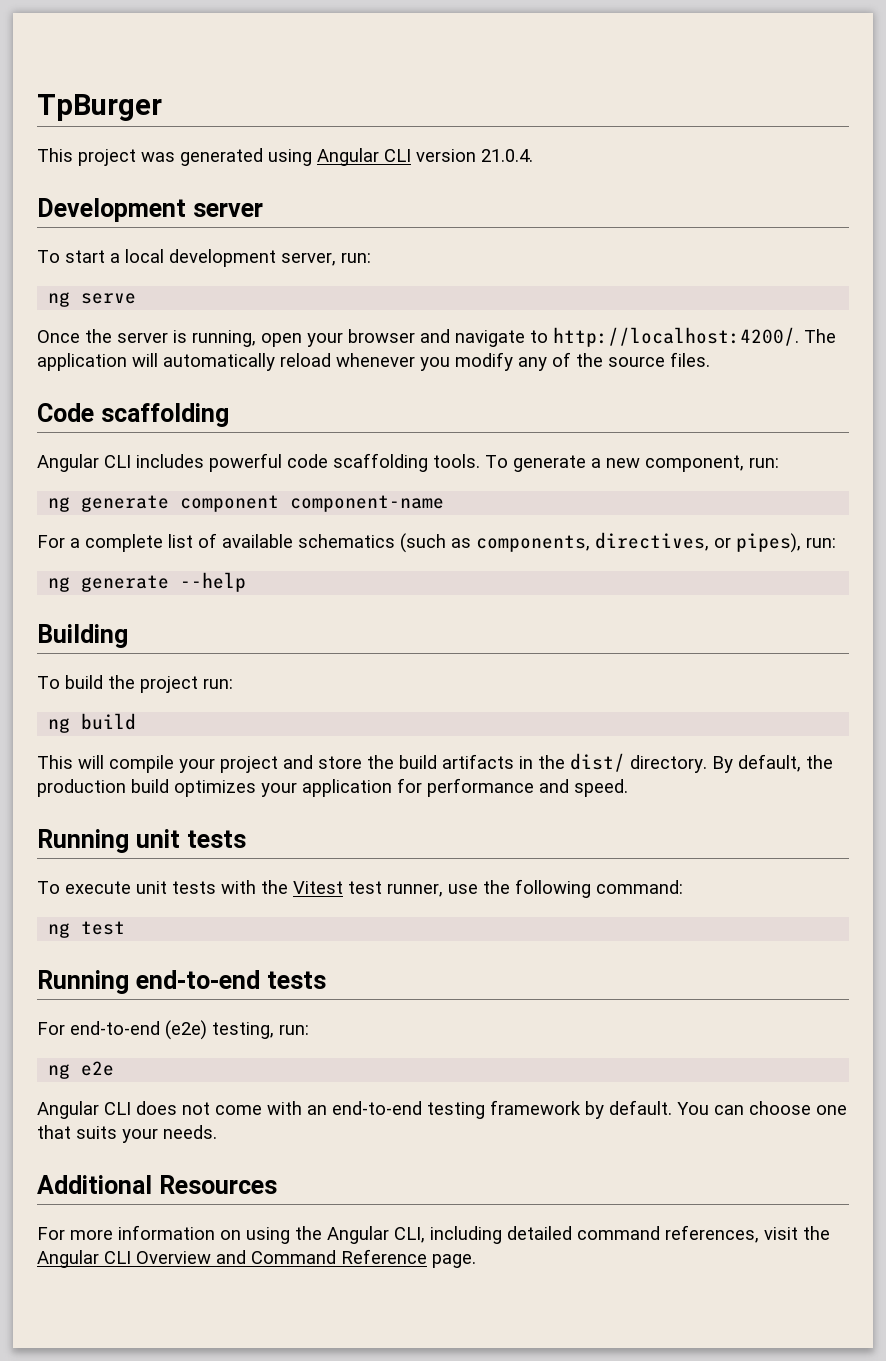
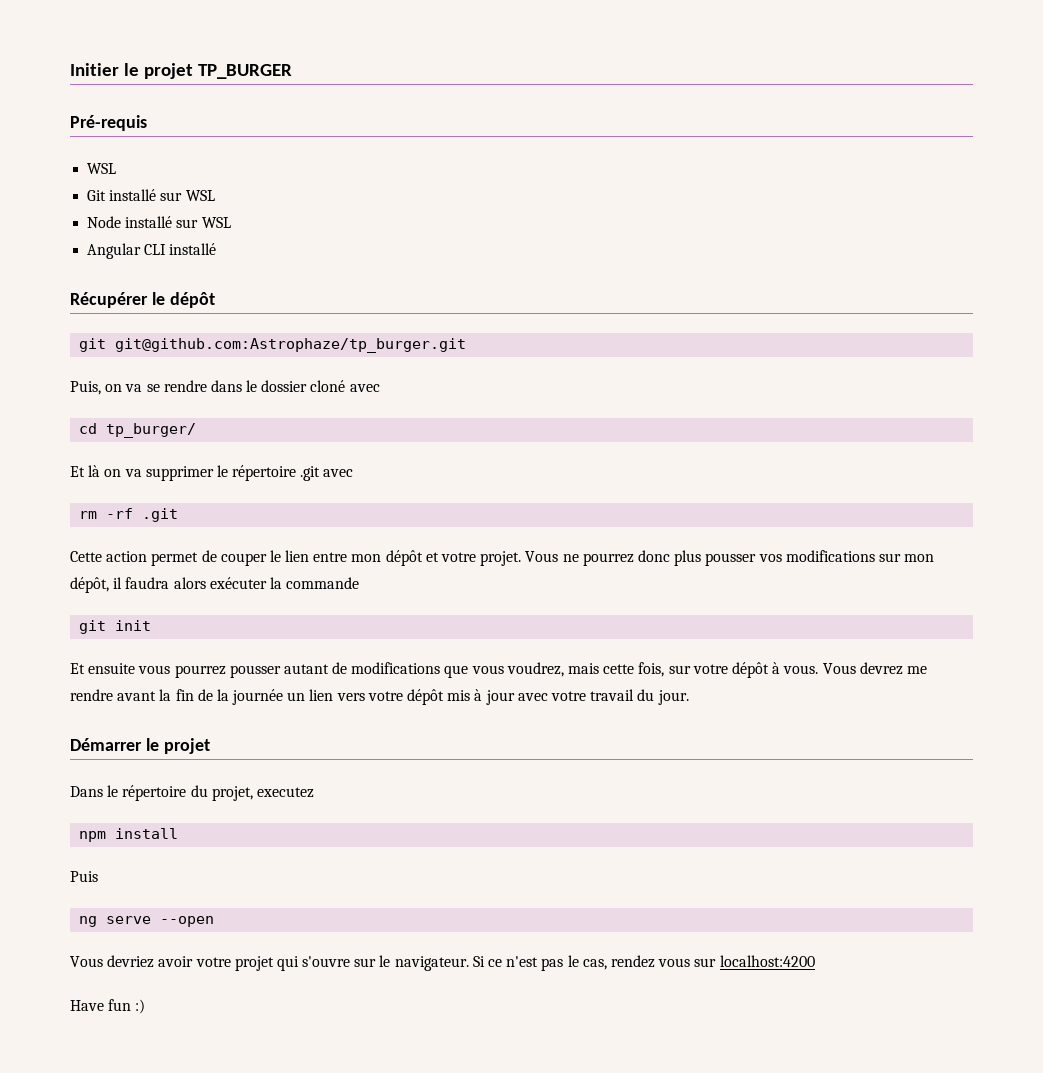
- TpBurger
- This project was generated using Angular CLI version 21.0.4.
- Development server
- To start a local development server, run:
- ng serve
- Once the server is running, open your browser and navigate to http://localhost:4200/. The application will automatically reload whenever you modify any of the source files.
- Code scaffolding
- Angular CLI includes powerful code scaffolding tools. To generate a new component, run:
- ng generate component component-name
- For a complete list of available schematics (such as components, directives, or pipes), run:
- ng generate --help
- Building
- To build the project run:
- ng build
- This will compile your project and store the build artifacts in the dist/ directory. By default, the production build optimizes your application for performance and speed.
- Running unit tests
- To execute unit tests with the Vitest test runner, use the following command:
- ng test
- Running end-to-end tests
- For end-to-end (e2e) testing, run:
- ng e2e
- Angular CLI does not come with an end-to-end testing framework by default. You can choose one that suits your needs.
- Additional Resources
- For more information on using the Angular CLI, including detailed command references, visit the Angular CLI Overview and Command Reference page.
+ Initier le projet TP_BURGER
+ Pré-requis
+ WSL
+ Git installé sur WSL
+ Node installé sur WSL
+ Angular CLI installé
+ Récupérer le dépôt
+ git git@github.com:Astrophaze/tp_burger.git
+ Puis, on va se rendre dans le dossier cloné avec
+ cd tp_burger/
+ Et là on va supprimer le répertoire .git avec
+ rm -rf .git
+ Cette action permet de couper le lien entre mon dépôt et votre projet. Vous ne pourrez donc plus pousser vos modifications sur mon dépôt, il faudra alors exécuter la commande
+ git init
+ Et ensuite vous pourrez pousser autant de modifications que vous voudrez, mais cette fois, sur votre dépôt à vous. Vous devrez me rendre avant la fin de la journée un lien vers votre dépôt mis à jour avec votre travail du jour.
+ Démarrer le projet
+ Dans le répertoire du projet, executez
+ npm install
+ Puis
+ ng serve --open
+ Vous devriez avoir votre projet qui s'ouvre sur le navigateur. Si ce n'est pas le cas, rendez vous sur localhost:4200
+ Have fun :)

